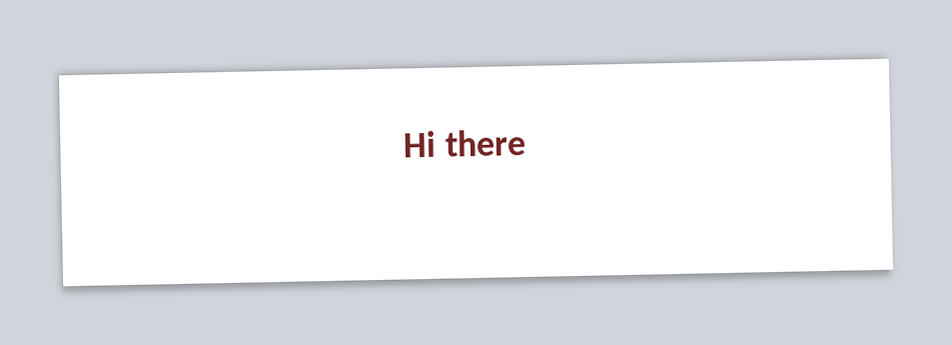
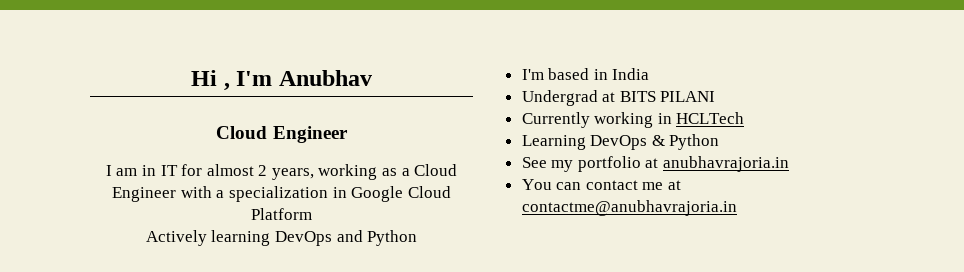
- Hi there
+ Hi , I'm Anubhav
+ Cloud Engineer
+ I am in IT for almost 2 years, working as a Cloud Engineer with a specialization in Google Cloud Platform
+ Actively learning DevOps and Python
+ I'm based in India
+ Undergrad at BITS PILANI
+ Currently working in HCLTech
+ Learning DevOps & Python
+ See my portfolio at anubhavrajoria.in
+ You can contact me at contactme@anubhavrajoria.in

